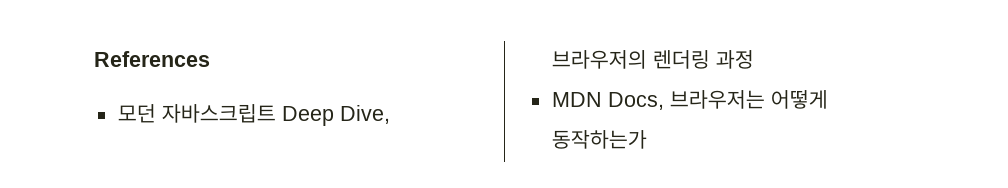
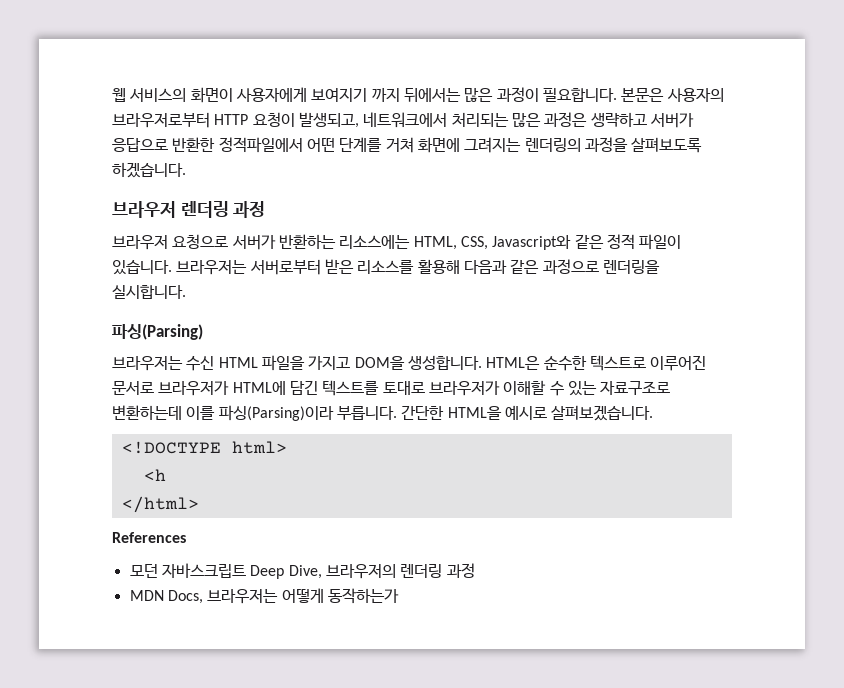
+ 웹 서비스의 화면이 사용자에게 보여지기 까지 뒤에서는 많은 과정이 필요합니다. 본문은 사용자의 브라우저로부터 HTTP 요청이 발생되고, 네트워크에서 처리되는 많은 과정은 생략하고 서버가 응답으로 반환한 정적파일에서 어떤 단계를 거쳐 화면에 그려지는 렌더링의 과정을 살펴보도록 하겠습니다.
+ 브라우저 렌더링 과정
+ 브라우저 요청으로 서버가 반환하는 리소스에는 HTML, CSS, Javascript와 같은 정적 파일이 있습니다. 브라우저는 서버로부터 받은 리소스를 활용해 다음과 같은 과정으로 렌더링을 실시합니다.
+ 파싱(Parsing)
+ 브라우저는 수신 HTML 파일을 가지고 DOM을 생성합니다. HTML은 순수한 텍스트로 이루어진 문서로 브라우저가 HTML에 담긴 텍스트를 토대로 브라우저가 이해할 수 있는 자료구조로 변환하는데 이를 파싱(Parsing)이라 부릅니다. 간단한 HTML을 예시로 살펴보겠습니다.
+ <!DOCTYPE html>
+ <h
+ </html>

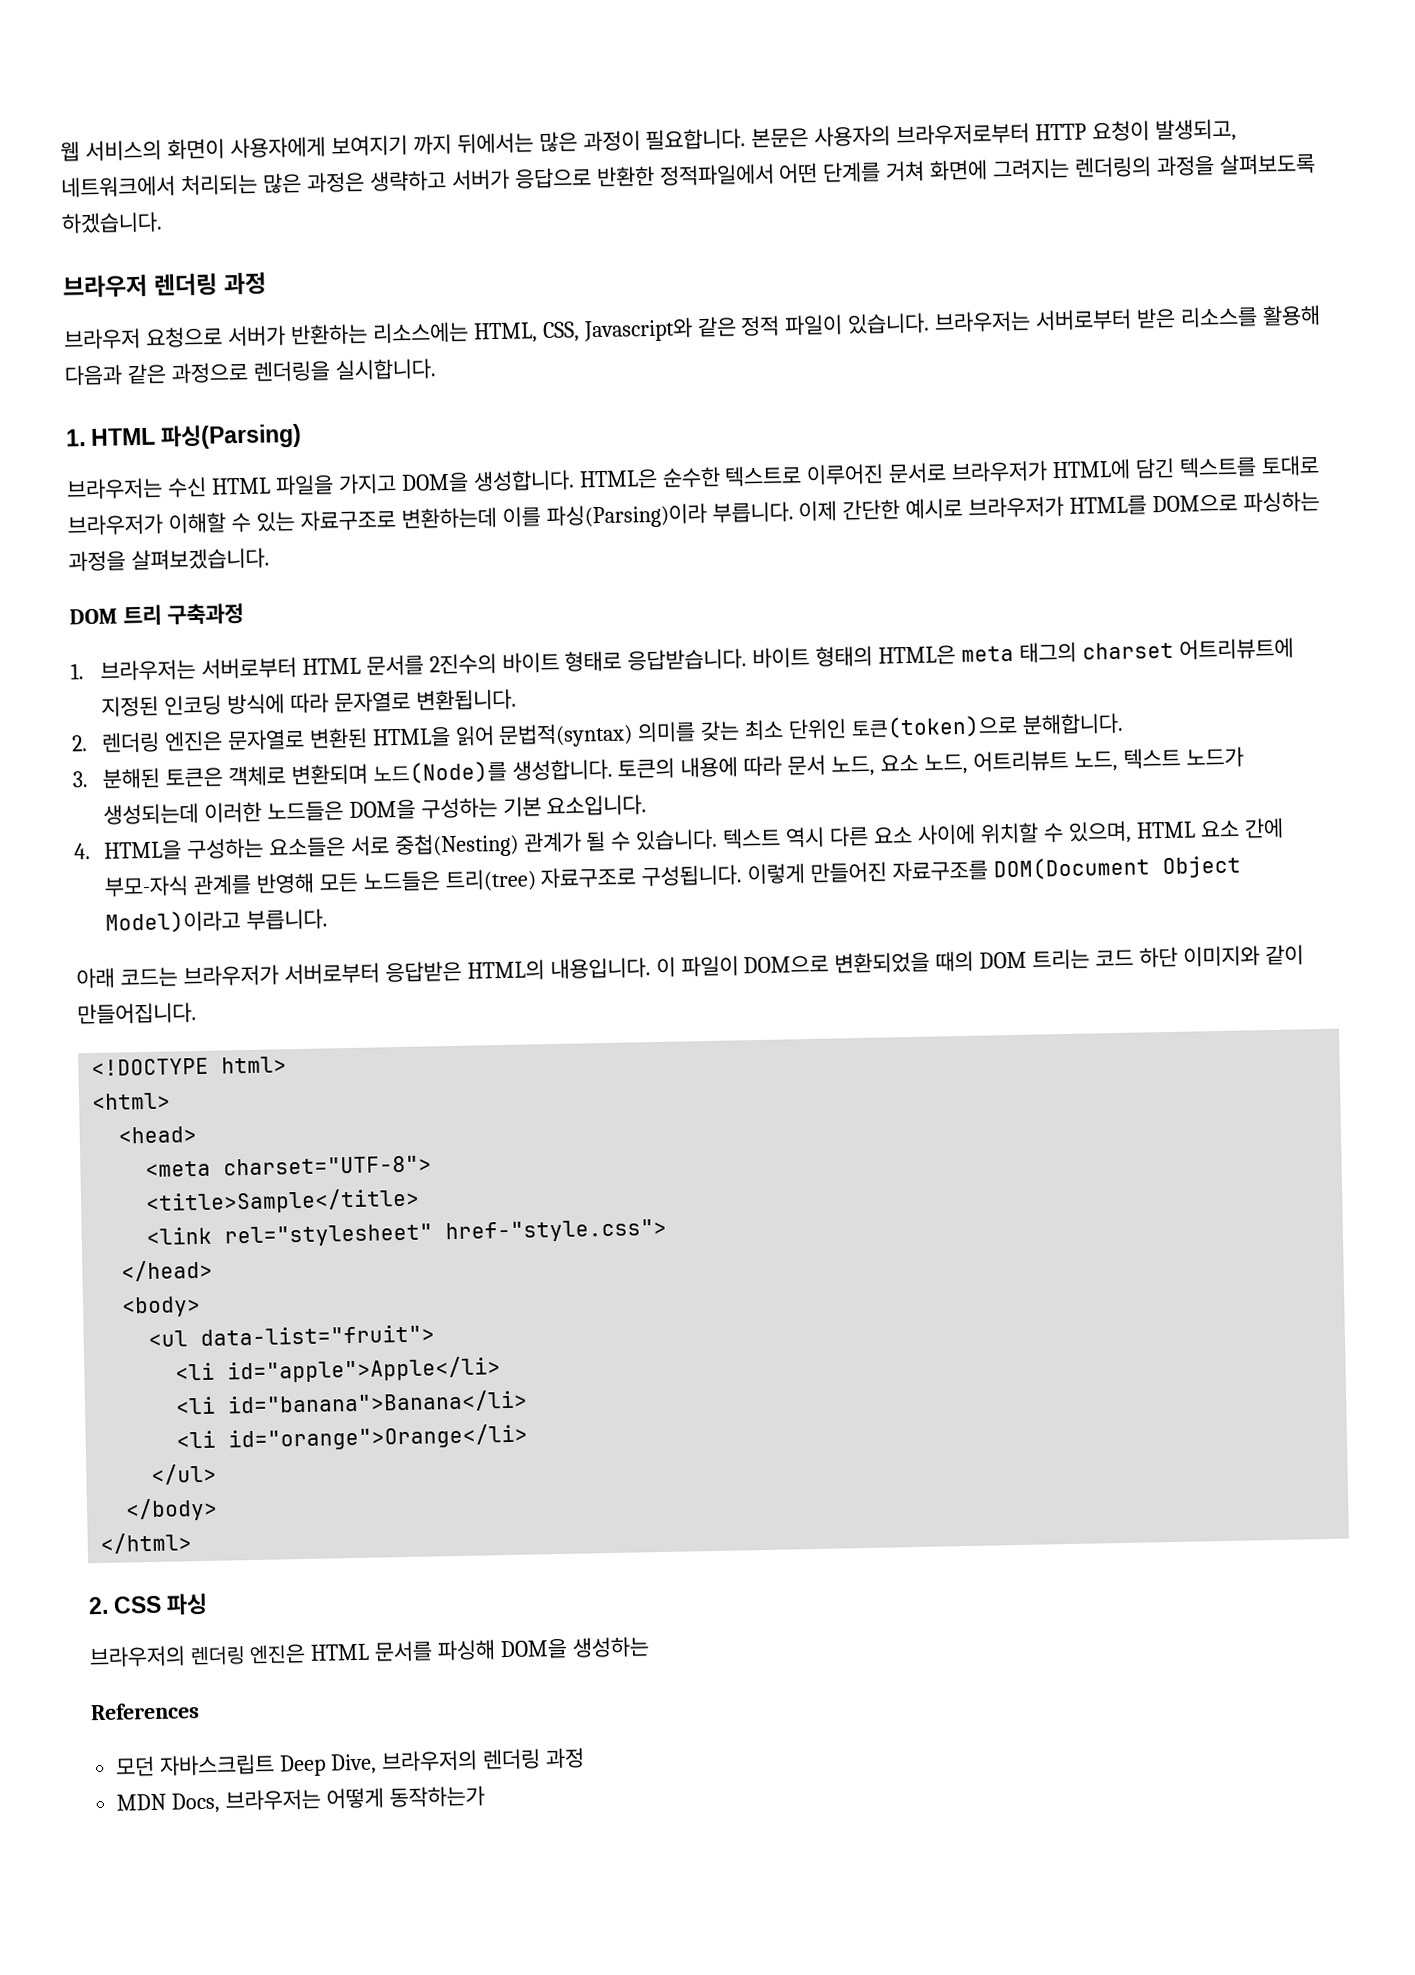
- 파싱(Parsing)
+ 1. HTML 파싱(Parsing)
- 간단한 HTML을 예시로 살펴보겠습니다.
+ 이제 간단한 예시로 브라우저가 HTML를 DOM으로 파싱하는 과정을 살펴보겠습니다.
+ DOM 트리 구축과정
+ 1. 브라우저는 서버로부터 HTML 문서를 2진수의 바이트 형태로 응답받습니다. 바이트 형태의 HTML은 meta 태그의 charset 어트리뷰트에 지정된 인코딩 방식에 따라 문자열로 변환됩니다.
+ 2. 렌더링 엔진은 문자열로 변환된 HTML을 읽어 문법적(syntax) 의미를 갖는 최소 단위인 토큰(token)으로 분해합니다.
+ 3. 분해된 토큰은 객체로 변환되며 노드(Node)를 생성합니다. 토큰의 내용에 따라 문서 노드, 요소 노드, 어트리뷰트 노드, 텍스트 노드가 생성되는데 이러한 노드들은 DOM을 구성하는 기본 요소입니다.
+ 4. HTML을 구성하는 요소들은 서로 중첩(Nesting) 관계가 될 수 있습니다. 텍스트 역시 다른 요소 사이에 위치할 수 있으며, HTML 요소 간에 부모-자식 관계를 반영해 모든 노드들은 트리(tree) 자료구조로 구성됩니다. 이렇게 만들어진 자료구조를 DOM(Document Object Model)이라고 부릅니다.
+ 아래 코드는 브라우저가 서버로부터 응답받은 HTML의 내용입니다. 이 파일이 DOM으로 변환되었을 때의 DOM 트리는 코드 하단 이미지와 같이 만들어집니다.
  <!DOCTYPE html>
- <h
+ <html>
+ <head>
+ <meta charset="UTF-8">
+ <title>Sample</title>
+ <link rel="stylesheet" href-"style.css">
+ </head>
+ <body>
+ <ul data-list="fruit">
+ <li id="apple">Apple</li>
+ <li id="banana">Banana</li>
+ <li id="orange">Orange</li>
+ </ul>
+ </body>
  </html>
+ 2. CSS 파싱
+ 브라우저의 렌더링 엔진은 HTML 문서를 파싱해 DOM을 생성하는

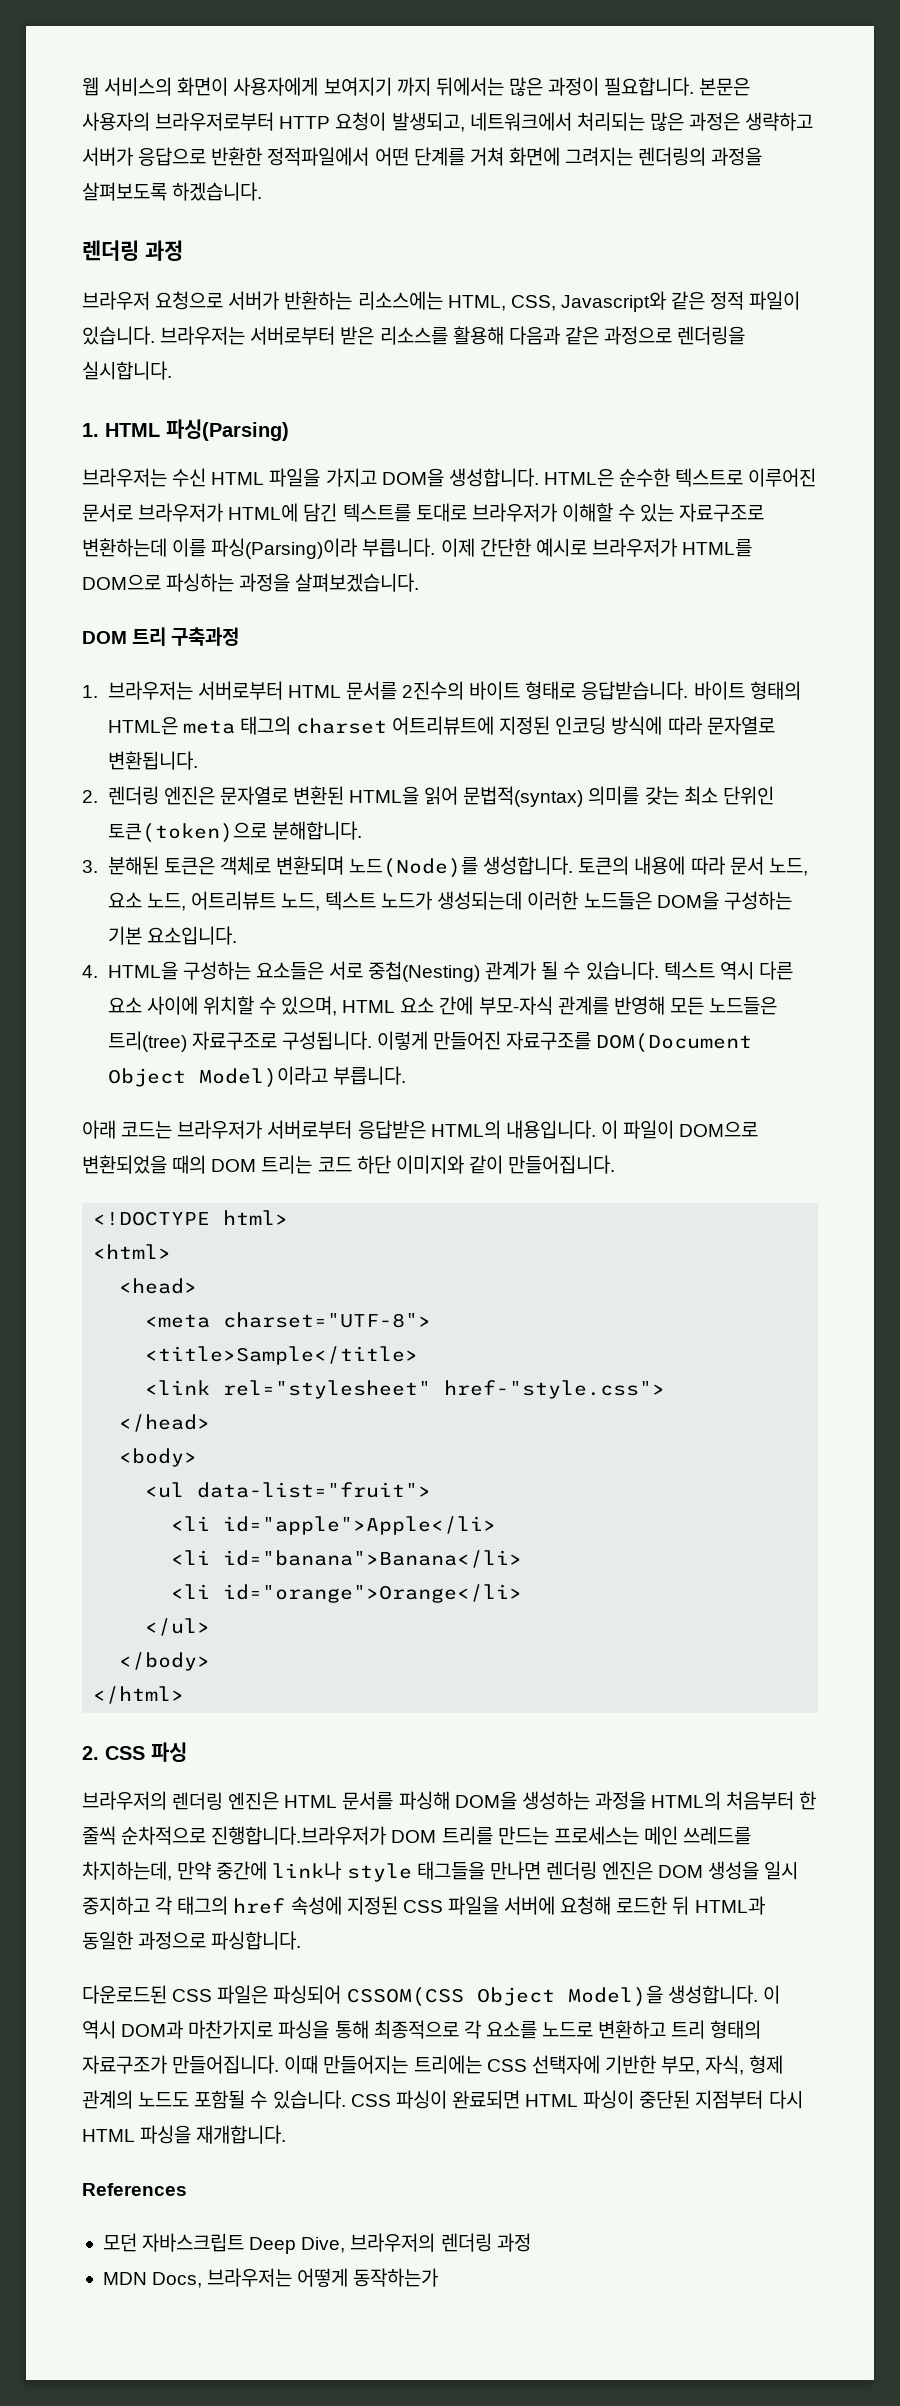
  본문은 사용자의 브라우저로부터 HTTP 요청이 발생되고, 네트워크에서 처리되는 많은 과정은 생략하고 서버가 응답으로 반환한 정적파일에서 어떤 단계를 거쳐 화면에 그려지는 렌더링의 과정을 살펴보도록 하겠습니다.
- 브라우저 렌더링 과정
+ 렌더링 과정
- 브라우저의 렌더링 엔진은 HTML 문서를 파싱해 DOM을 생성하는
+ 브라우저의 렌더링 엔진은 HTML 문서를 파싱해 DOM을 생성하는 과정을 HTML의 처음부터 한 줄씩 순차적으로 진행합니다.브라우저가 DOM 트리를 만드는 프로세스는 메인 쓰레드를 차지하는데, 만약 중간에 link나 style 태그들을 만나면 렌더링 엔진은 DOM 생성을 일시 중지하고 각 태그의 href 속성에 지정된 CSS 파일을 서버에 요청해 로드한 뒤 HTML과 동일한 과정으로 파싱합니다.
+ 다운로드된 CSS 파일은 파싱되어 CSSOM(CSS Object Model)을 생성합니다. 이 역시 DOM과 마찬가지로 파싱을 통해 최종적으로 각 요소를 노드로 변환하고 트리 형태의 자료구조가 만들어집니다. 이때 만들어지는 트리에는 CSS 선택자에 기반한 부모, 자식, 형제 관계의 노드도 포함될 수 있습니다. CSS 파싱이 완료되면 HTML 파싱이 중단된 지점부터 다시 HTML 파싱을 재개합니다.

